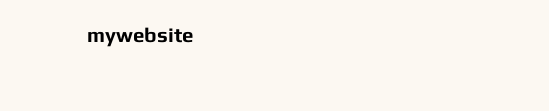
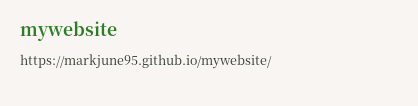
+ https://markjune95.github.io/mywebsite/

